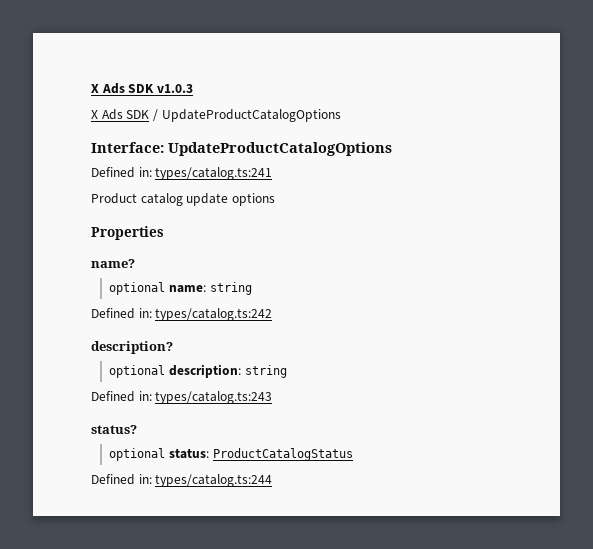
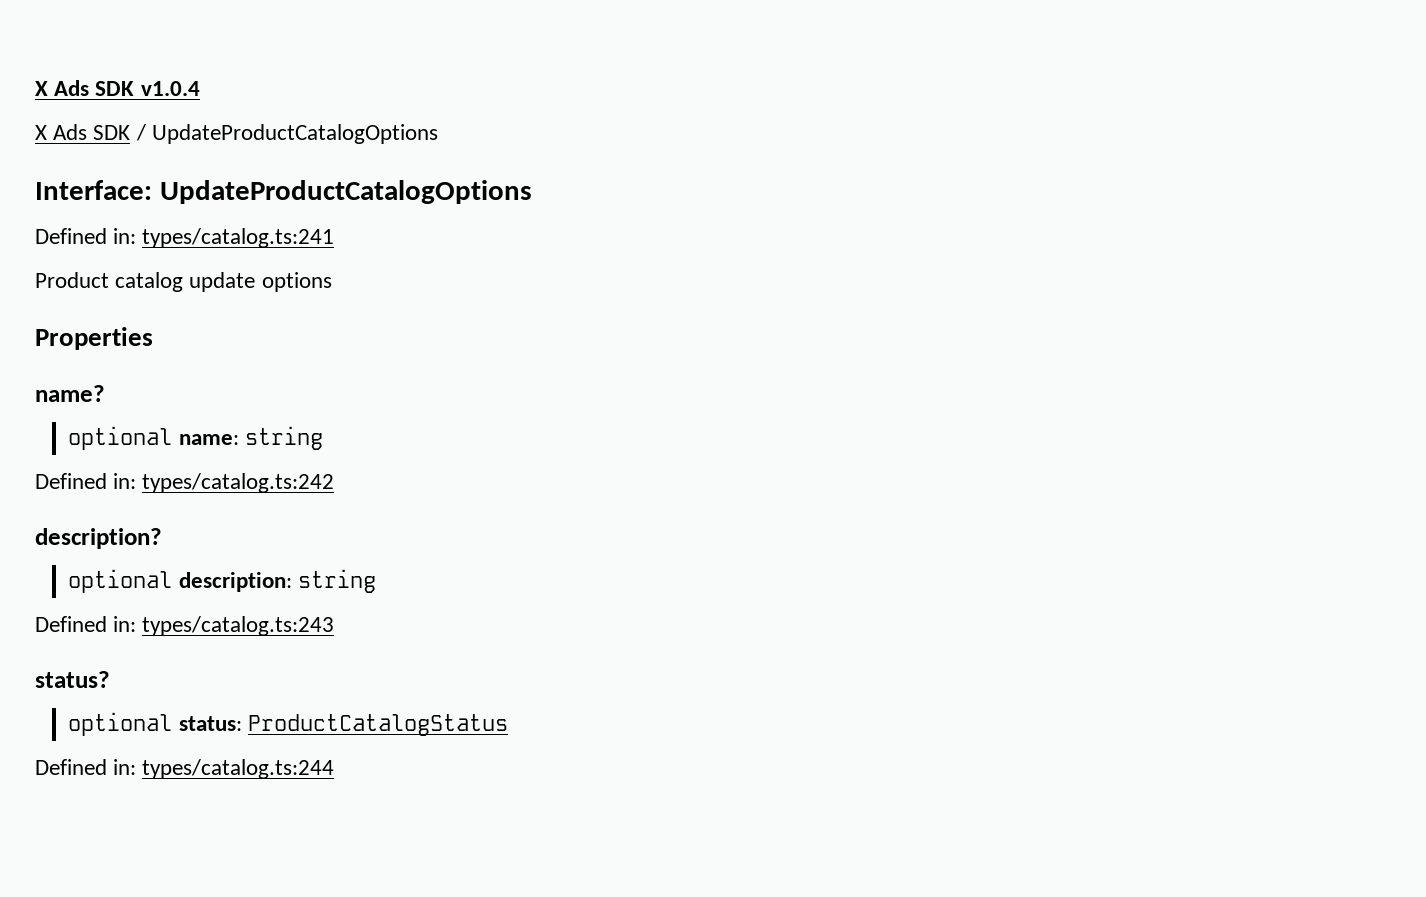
- X Ads SDK v1.0.3
+ X Ads SDK v1.0.4

